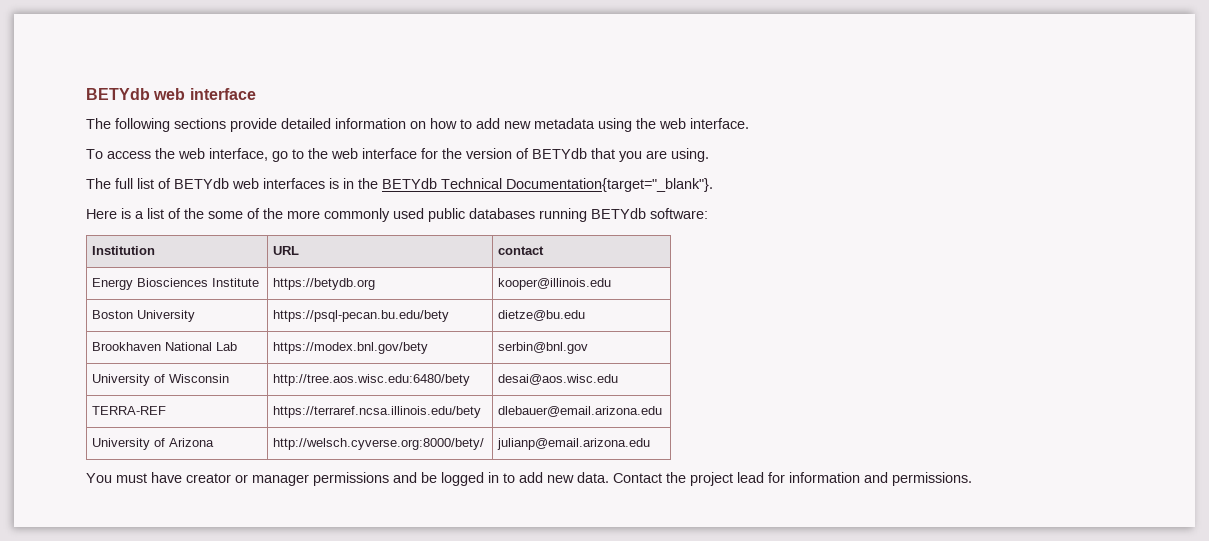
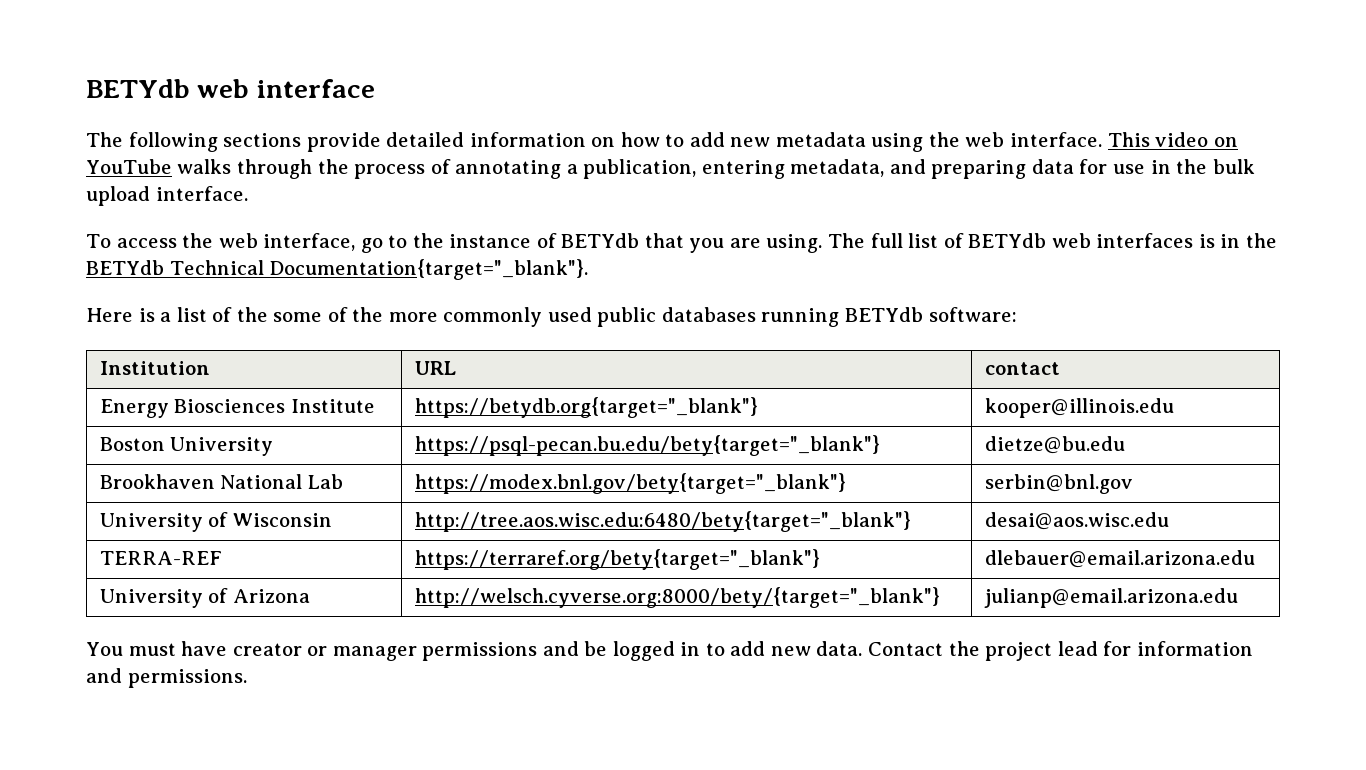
+ This video on YouTube walks through the process of annotating a publication, entering metadata, and preparing data for use in the bulk upload interface.
- To access the web interface, go to the web interface for the version of BETYdb that you are using.
- The full list of BETYdb web interfaces is in the BETYdb Technical Documentation{target="_blank"}.
+ To access the web interface, go to the instance of BETYdb that you are using. The full list of BETYdb web interfaces is in the BETYdb Technical Documentation{target="_blank"}.
- Energy Biosciences Institute | https://betydb.org | kooper@illinois.edu
+ Energy Biosciences Institute | https://betydb.org{target="_blank"} | kooper@illinois.edu
- Boston University | https://psql-pecan.bu.edu/bety | dietze@bu.edu
+ Boston University | https://psql-pecan.bu.edu/bety{target="_blank"} | dietze@bu.edu
- Brookhaven National Lab | https://modex.bnl.gov/bety | serbin@bnl.gov
+ Brookhaven National Lab | https://modex.bnl.gov/bety{target="_blank"} | serbin@bnl.gov
- University of Wisconsin | http://tree.aos.wisc.edu:6480/bety | desai@aos.wisc.edu
+ University of Wisconsin | http://tree.aos.wisc.edu:6480/bety{target="_blank"} | desai@aos.wisc.edu
- TERRA-REF | https://terraref.ncsa.illinois.edu/bety | dlebauer@email.arizona.edu
+ TERRA-REF | https://terraref.org/bety{target="_blank"} | dlebauer@email.arizona.edu
- University of Arizona | http://welsch.cyverse.org:8000/bety/ | julianp@email.arizona.edu
+ University of Arizona | http://welsch.cyverse.org:8000/bety/{target="_blank"} | julianp@email.arizona.edu

